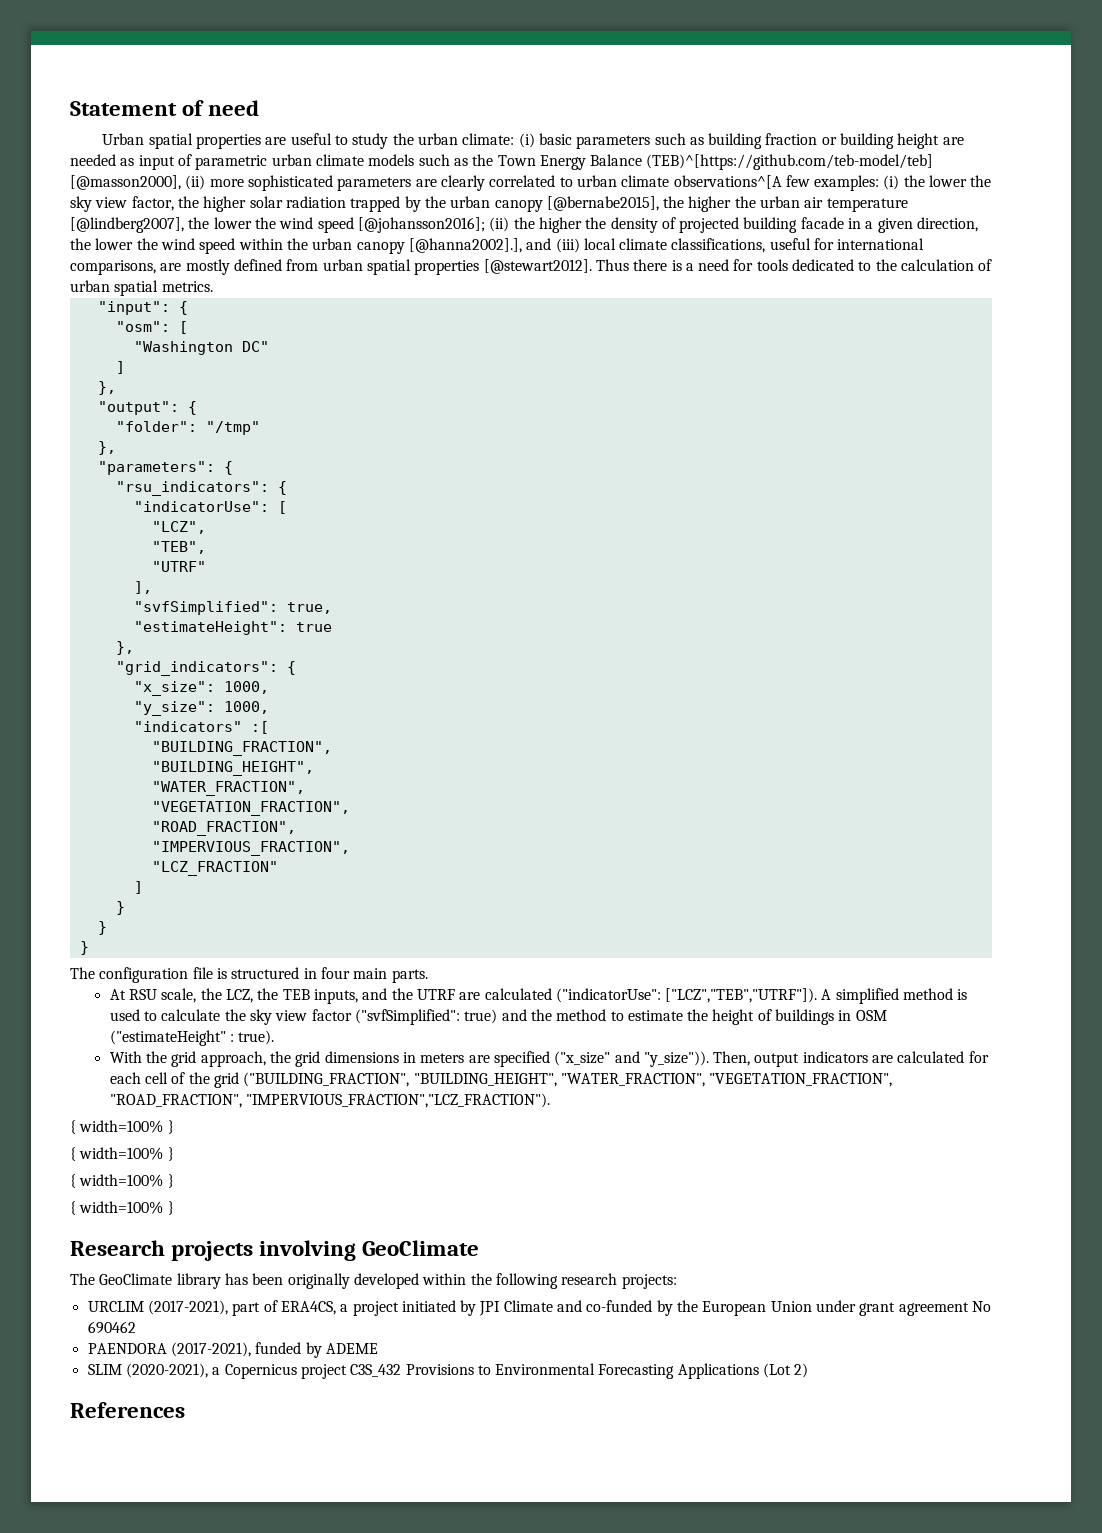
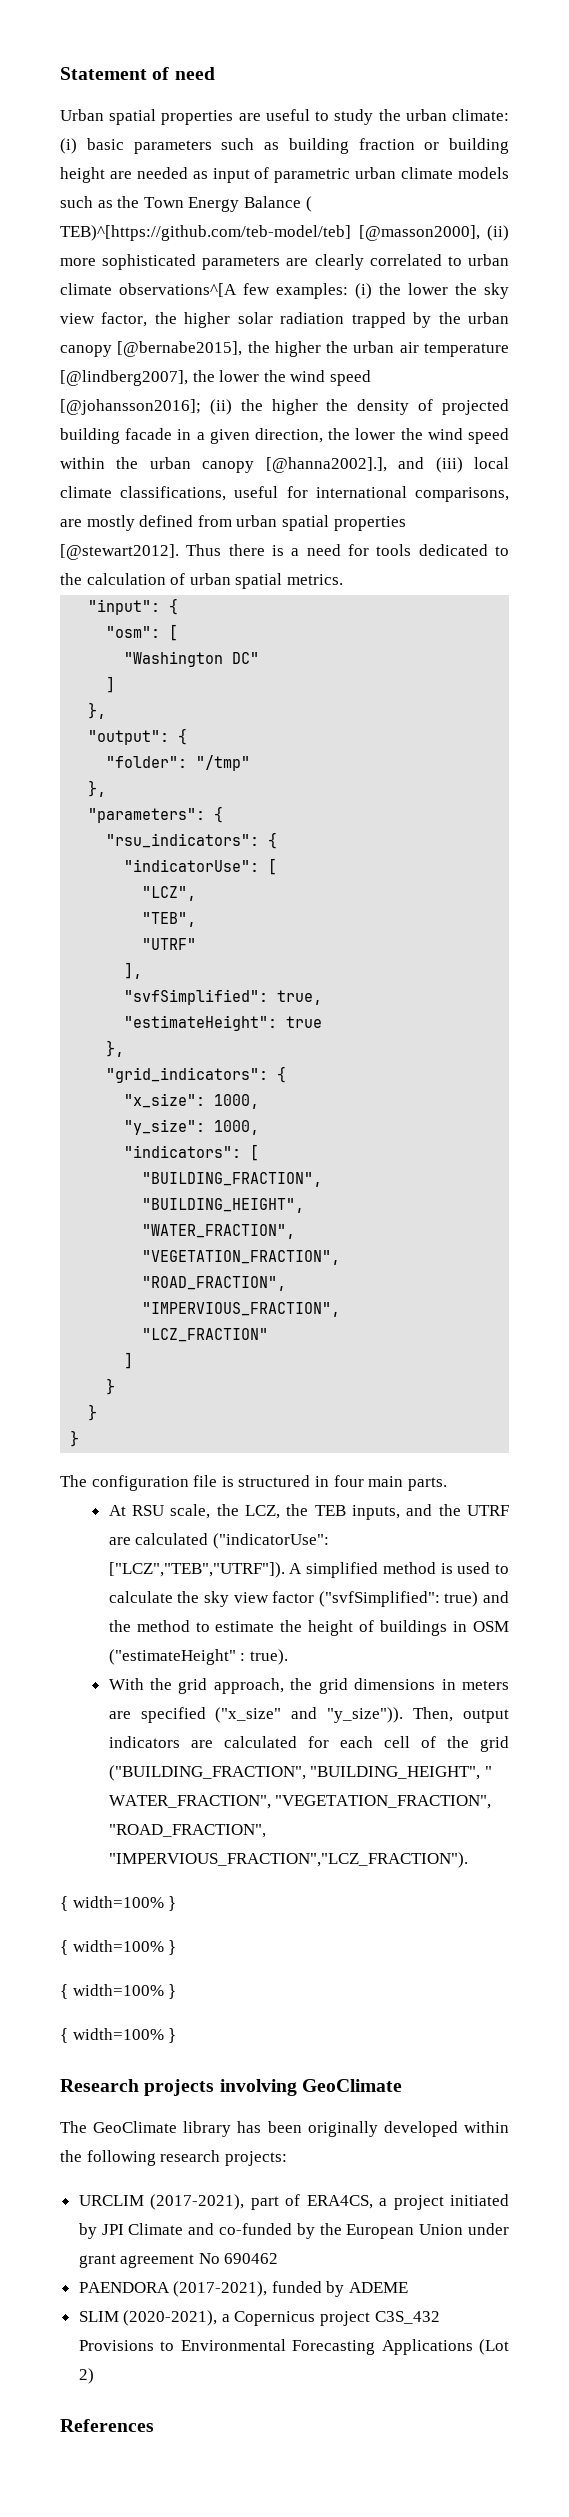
- (i) basic parameters such as building fraction or building height are needed as input of parametric urban climate models such as the Town Energy Balance (TEB)^[https://github.com/teb-model/teb] [@masson2000], (ii) more sophisticated parameters are clearly correlated to urban climate observations^[A few examples:
+ (i) basic parameters such as building fraction or building height are needed as input of parametric urban climate models such as the Town Energy Balance ( TEB)^[https://github.com/teb-model/teb] [@masson2000], (ii) more sophisticated parameters are clearly correlated to urban climate observations^[A few examples:
- "indicators" :[
+ "indicators": [
- Then, output indicators are calculated for each cell of the grid ("BUILDING_FRACTION", "BUILDING_HEIGHT", "WATER_FRACTION", "VEGETATION_FRACTION", "ROAD_FRACTION", "IMPERVIOUS_FRACTION","LCZ_FRACTION").
+ Then, output indicators are calculated for each cell of the grid ("BUILDING_FRACTION", "BUILDING_HEIGHT", " WATER_FRACTION", "VEGETATION_FRACTION", "ROAD_FRACTION", "IMPERVIOUS_FRACTION","LCZ_FRACTION").

